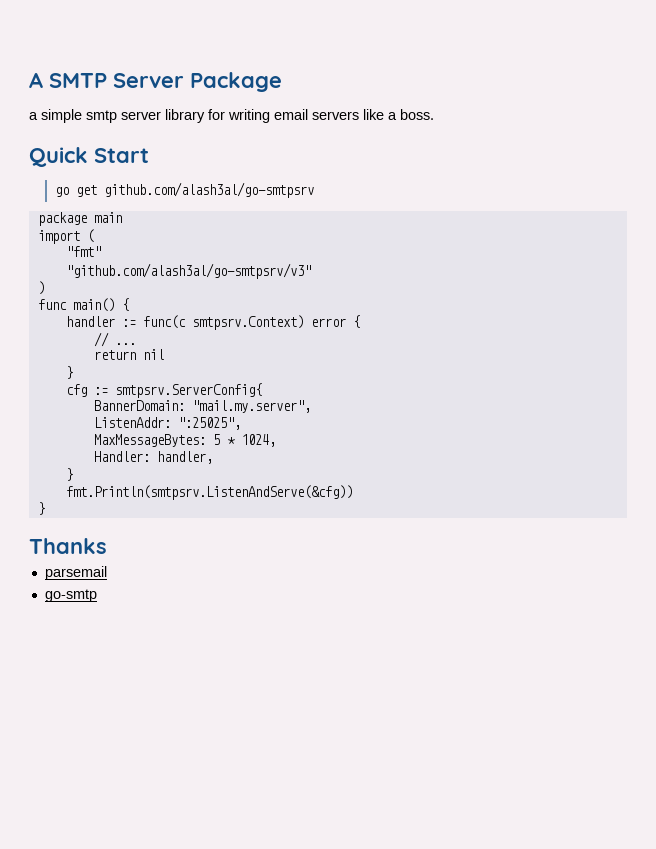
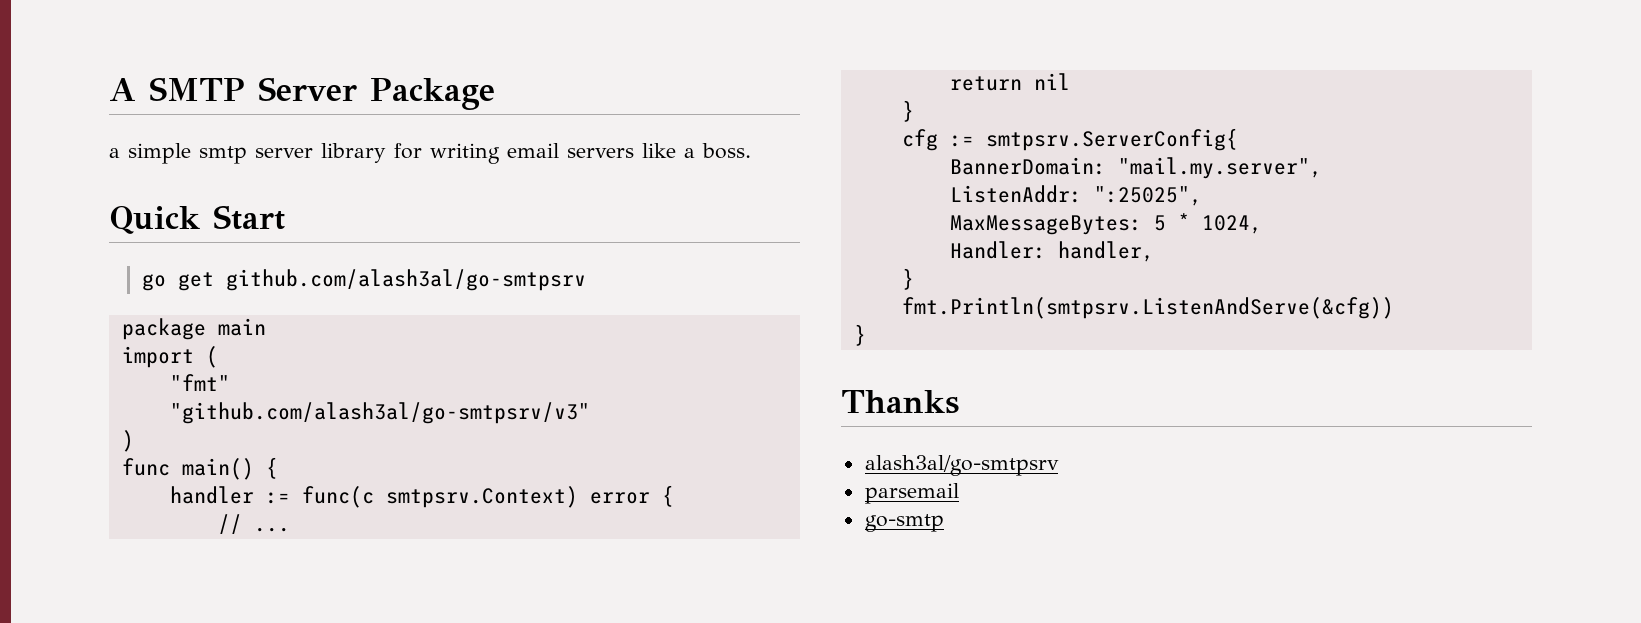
+ alash3al/go-smtpsrv

